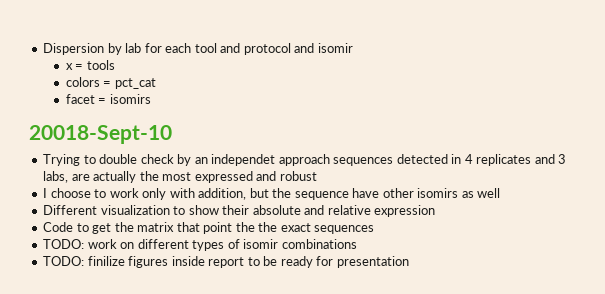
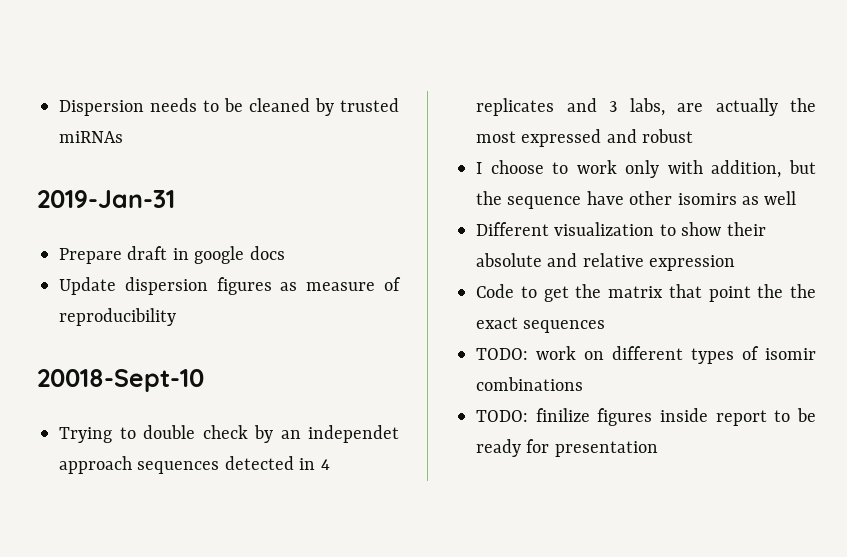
- Dispersion by lab for each tool and protocol and isomir
- x = tools
- colors = pct_cat
- facet = isomirs
+ Dispersion needs to be cleaned by trusted miRNAs
+ 2019-Jan-31
+ Prepare draft in google docs
+ Update dispersion figures as measure of reproducibility

